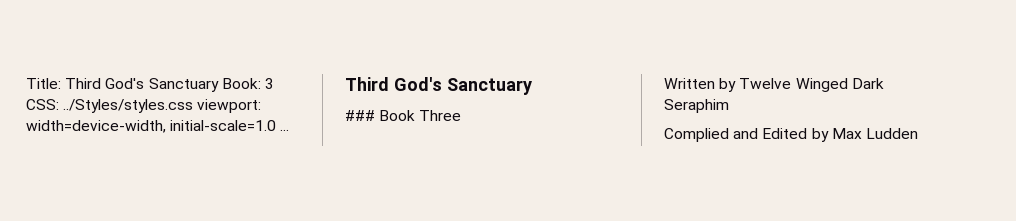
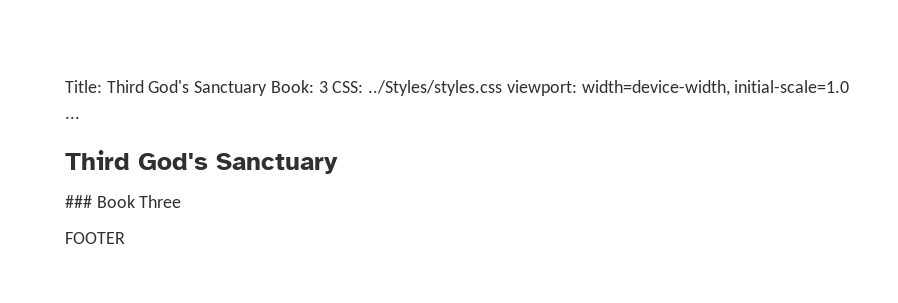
- Written by Twelve Winged Dark Seraphim
- Complied and Edited by Max Ludden
+ FOOTER

